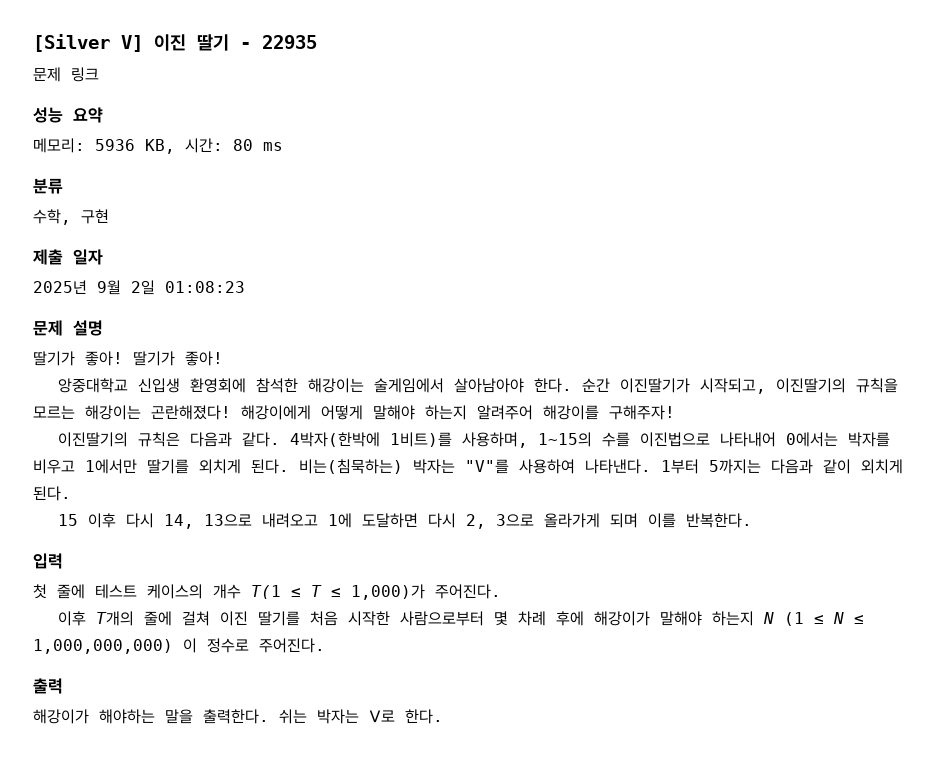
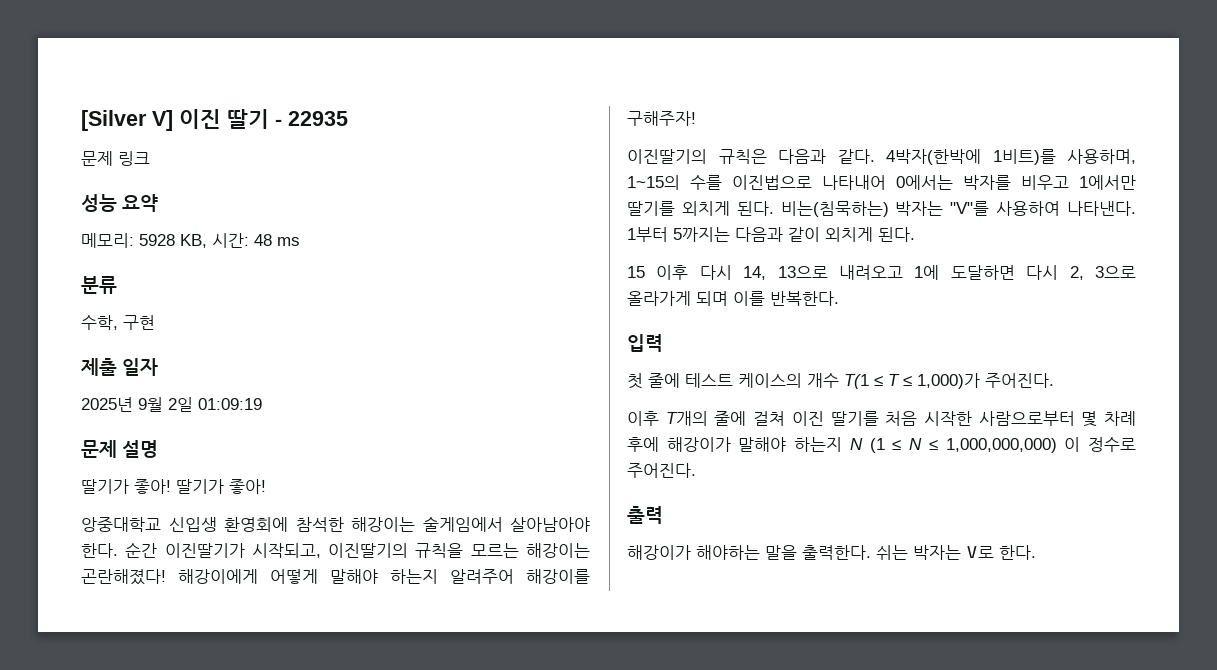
- 메모리: 5936 KB, 시간: 80 ms
+ 메모리: 5928 KB, 시간: 48 ms
- 2025년 9월 2일 01:08:23
+ 2025년 9월 2일 01:09:19

